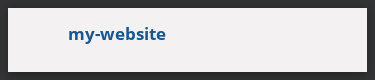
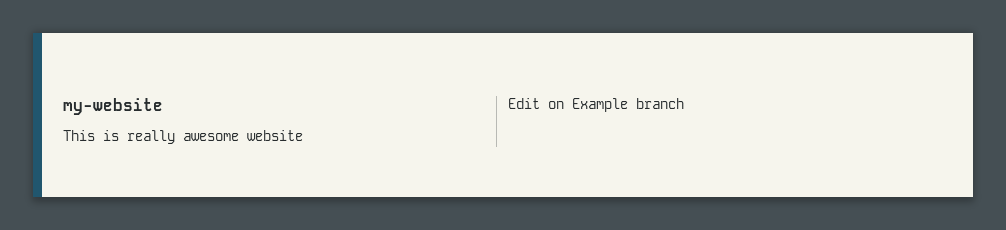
+ This is really awesome website
+ Edit on Example branch

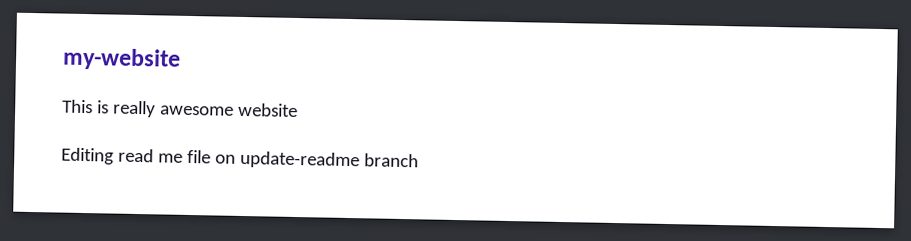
- Edit on Example branch
+ Editing read me file on update-readme branch

